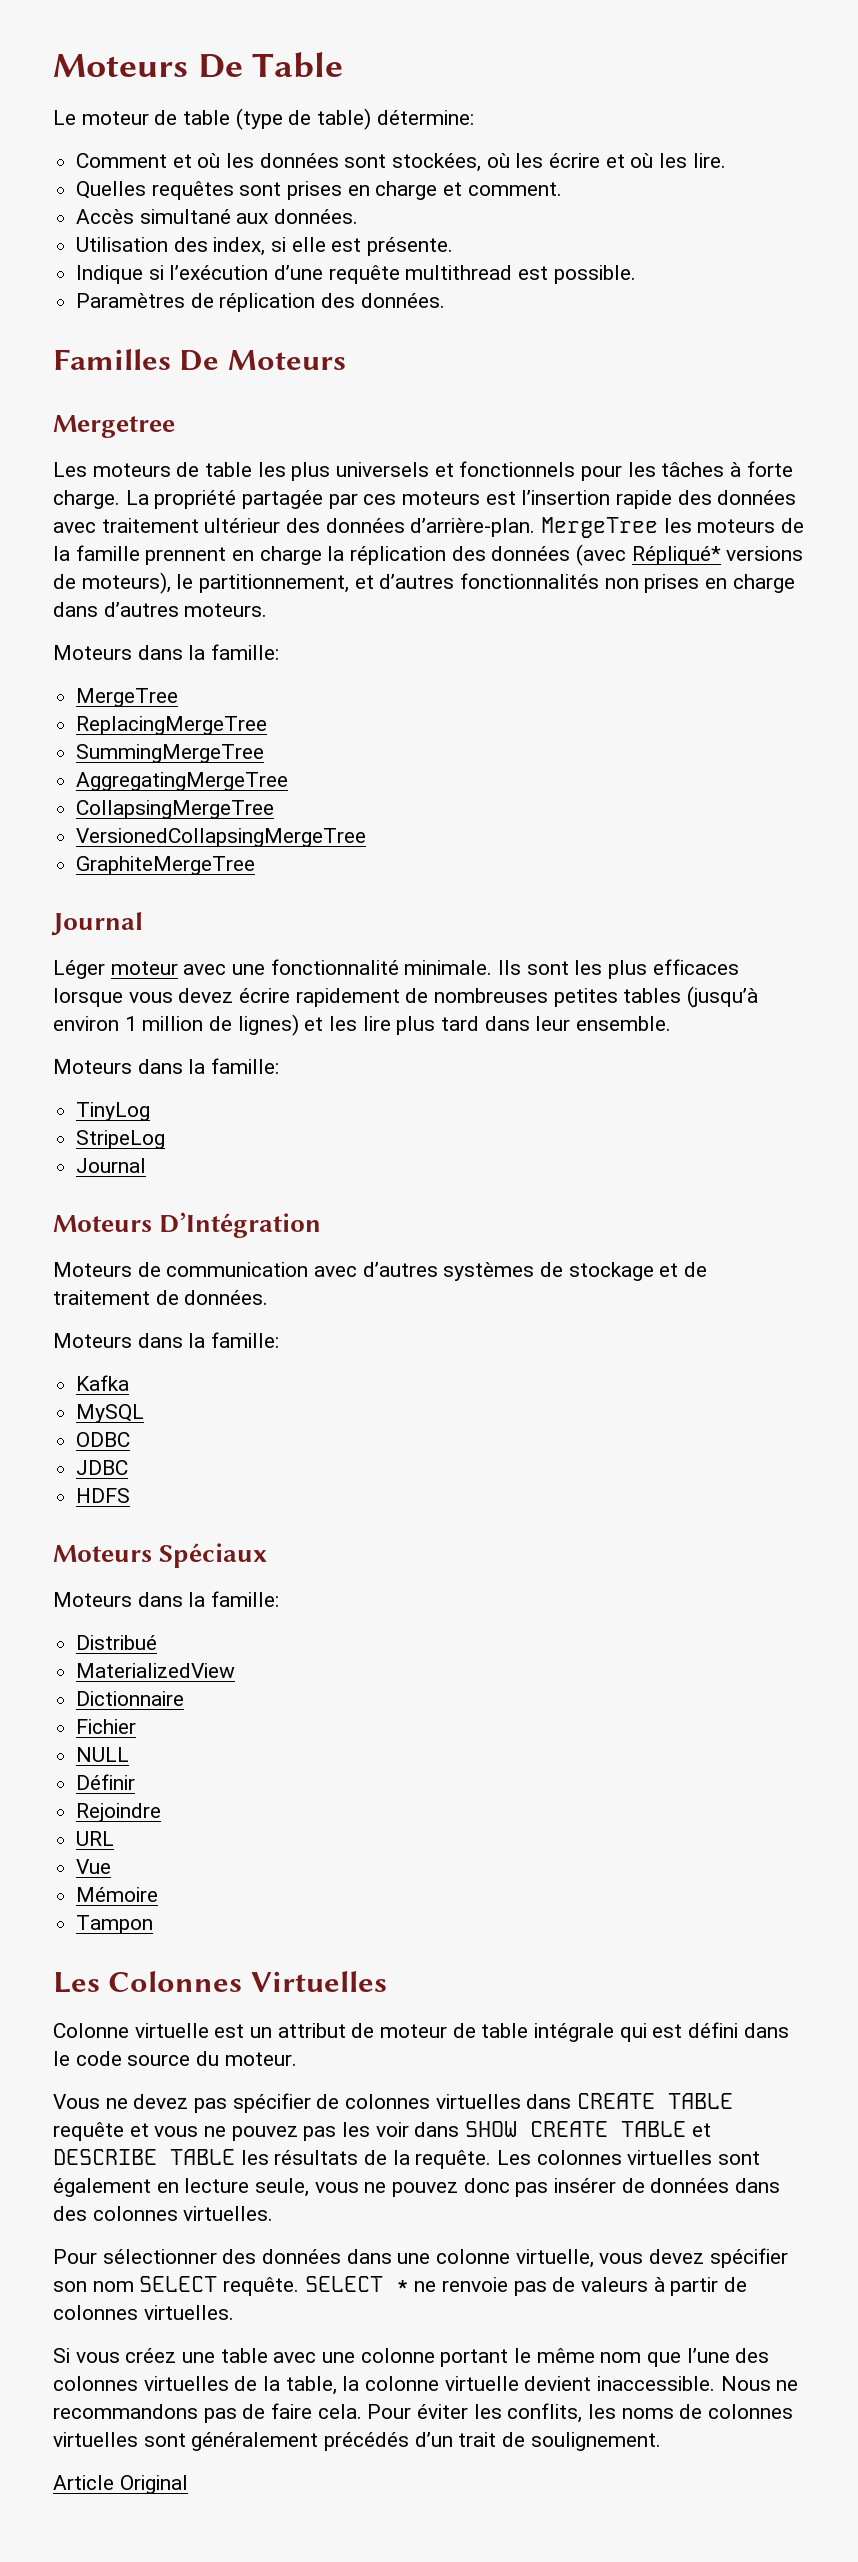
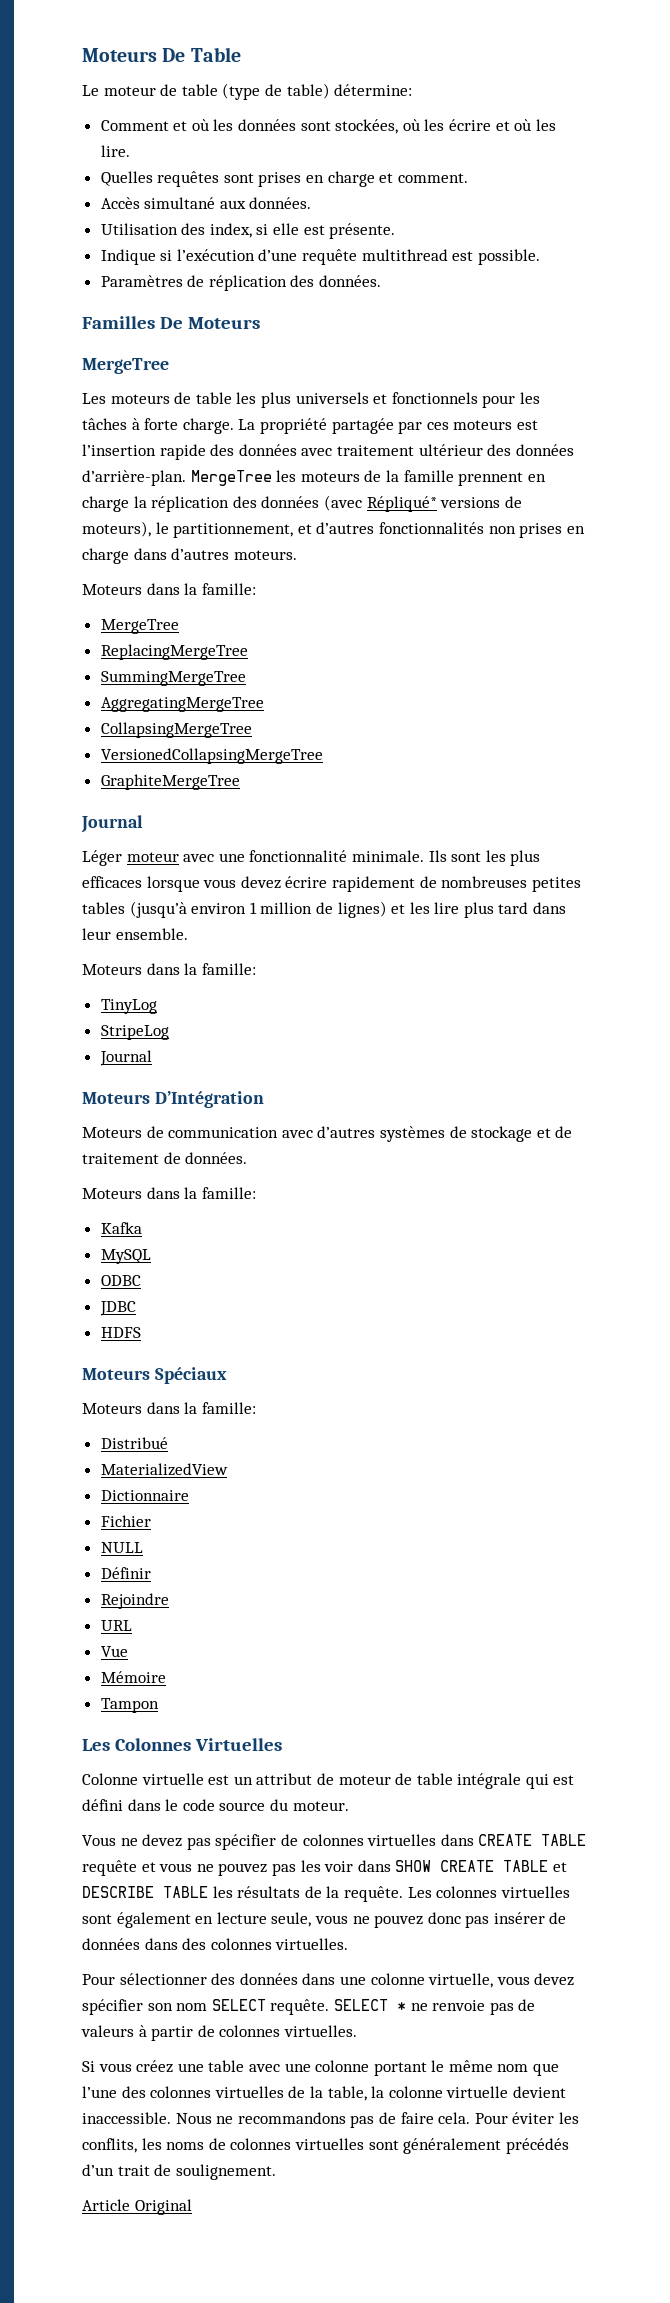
  Familles De Moteurs
- Mergetree
+ MergeTree

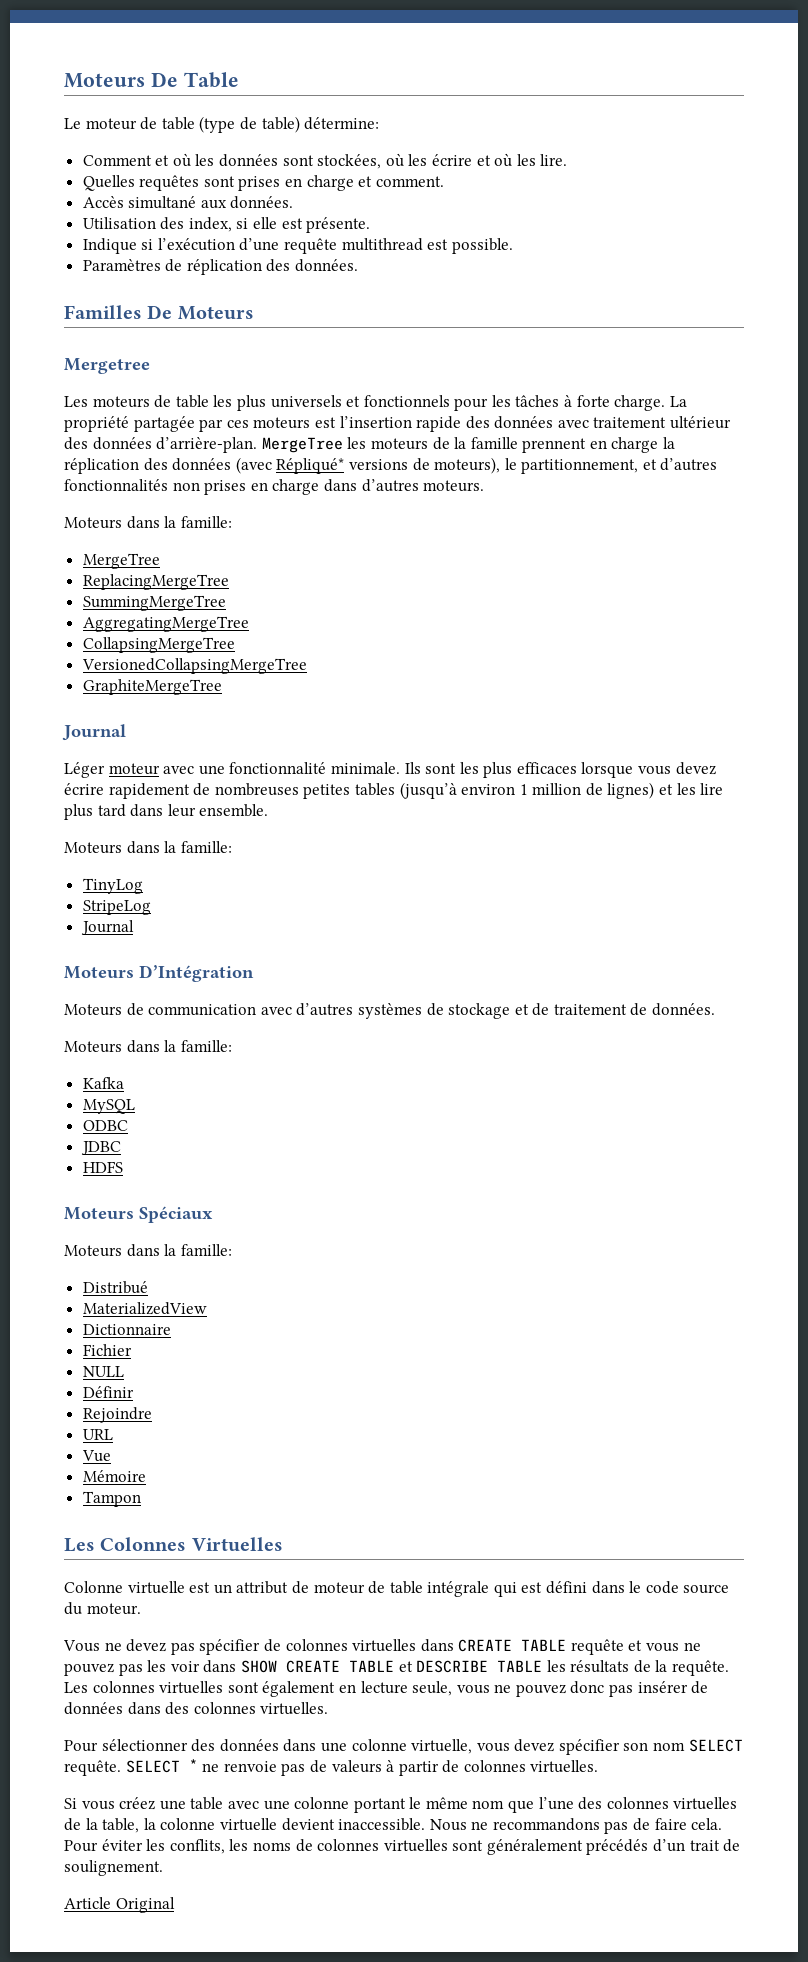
  Familles De Moteurs
- MergeTree
+ Mergetree

